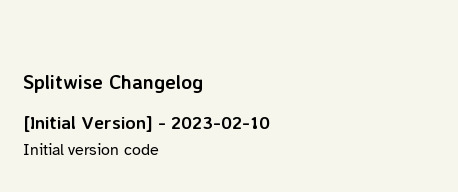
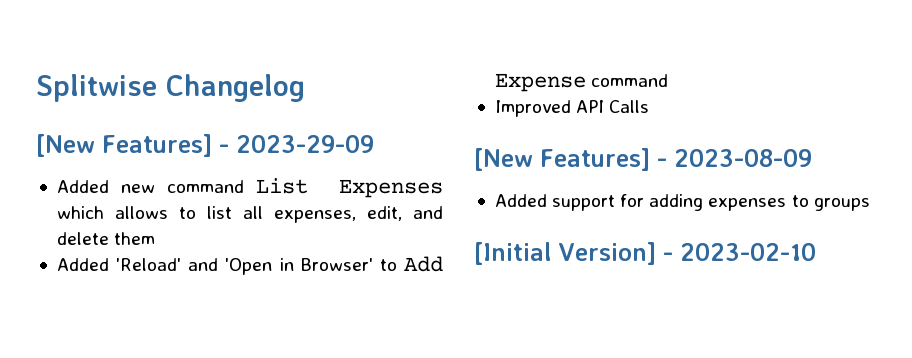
+ [New Features] - 2023-29-09
+ Added new command List Expenses which allows to list all expenses, edit, and delete them
+ Added 'Reload' and 'Open in Browser' to Add Expense command
+ Improved API Calls
+ [New Features] - 2023-08-09
+ Added support for adding expenses to groups
- Initial version code

